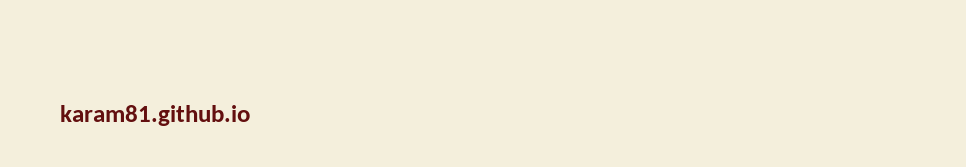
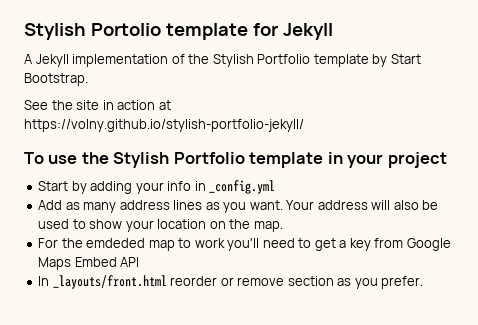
- karam81.github.io
+ Stylish Portolio template for Jekyll
+ A Jekyll implementation of the Stylish Portfolio template by Start Bootstrap.
+ See the site in action at https://volny.github.io/stylish-portfolio-jekyll/
+ To use the Stylish Portfolio template in your project
+ Start by adding your info in _config.yml
+ Add as many address lines as you want. Your address will also be used to show your location on the map.
+ For the emdeded map to work you'll need to get a key from Google Maps Embed API
+ In _layouts/front.html reorder or remove section as you prefer.

